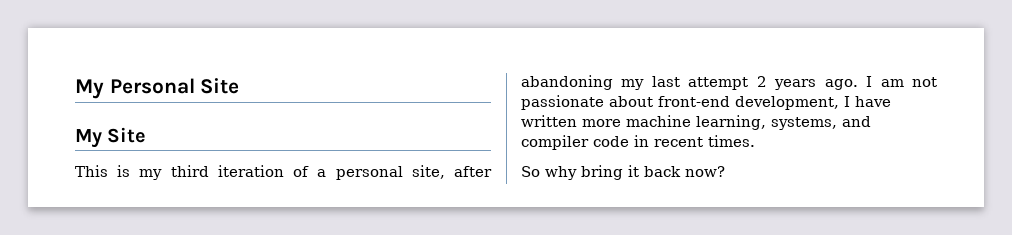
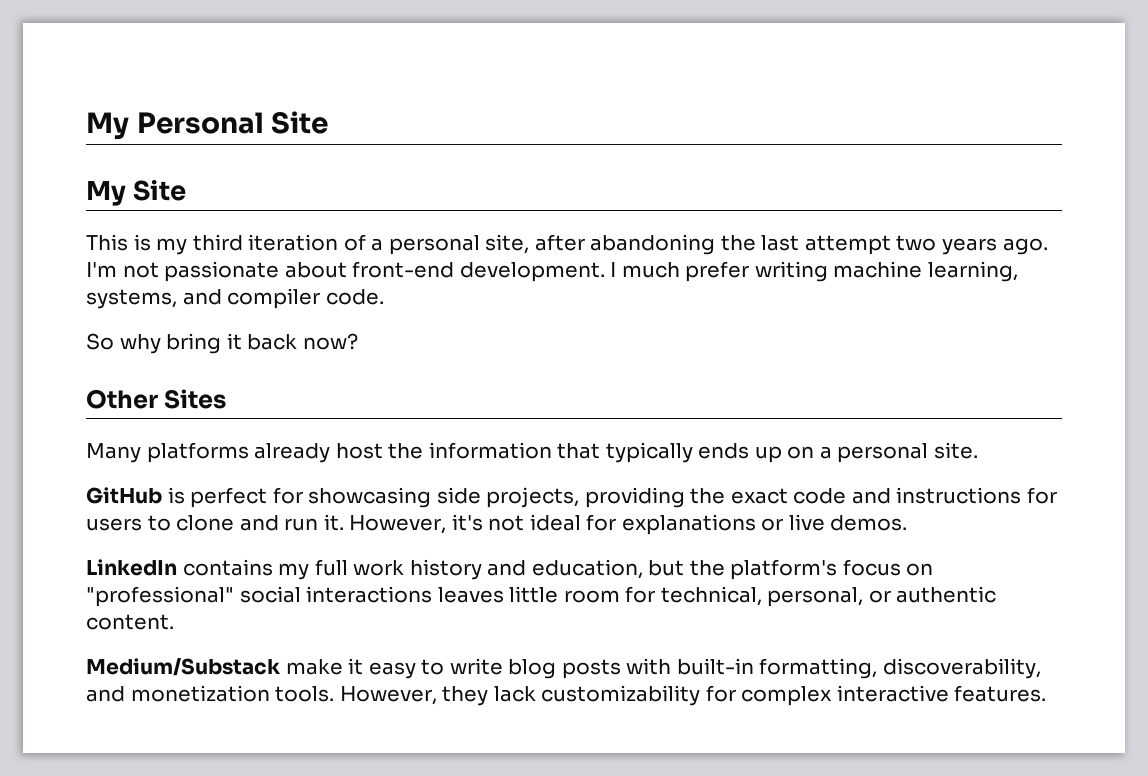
- This is my third iteration of a personal site, after abandoning my last attempt 2 years ago.
+ This is my third iteration of a personal site, after abandoning the last attempt two years ago.
- I am not passionate about front-end development, I have written more machine learning, systems, and compiler code in recent times.
+ I'm not passionate about front-end development. I much prefer writing machine learning, systems, and compiler code.
+ Other Sites
+ Many platforms already host the information that typically ends up on a personal site.
+ GitHub is perfect for showcasing side projects, providing the exact code and instructions for users to clone and run it. However, it's not ideal for explanations or live demos.
+ LinkedIn contains my full work history and education, but the platform's focus on "professional" social interactions leaves little room for technical, personal, or authentic content.
+ Medium/Substack make it easy to write blog posts with built-in formatting, discoverability, and monetization tools. However, they lack customizability for complex interactive features.

